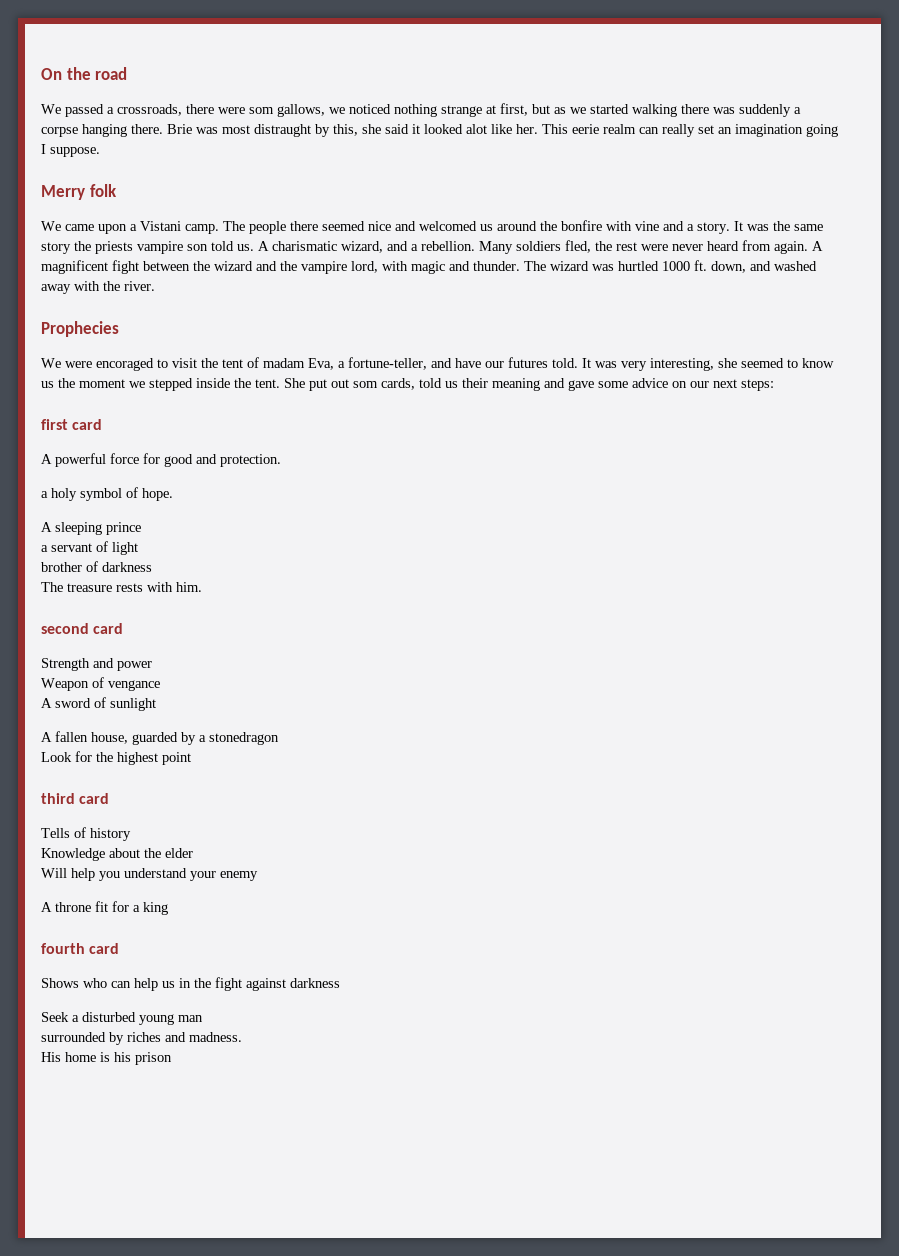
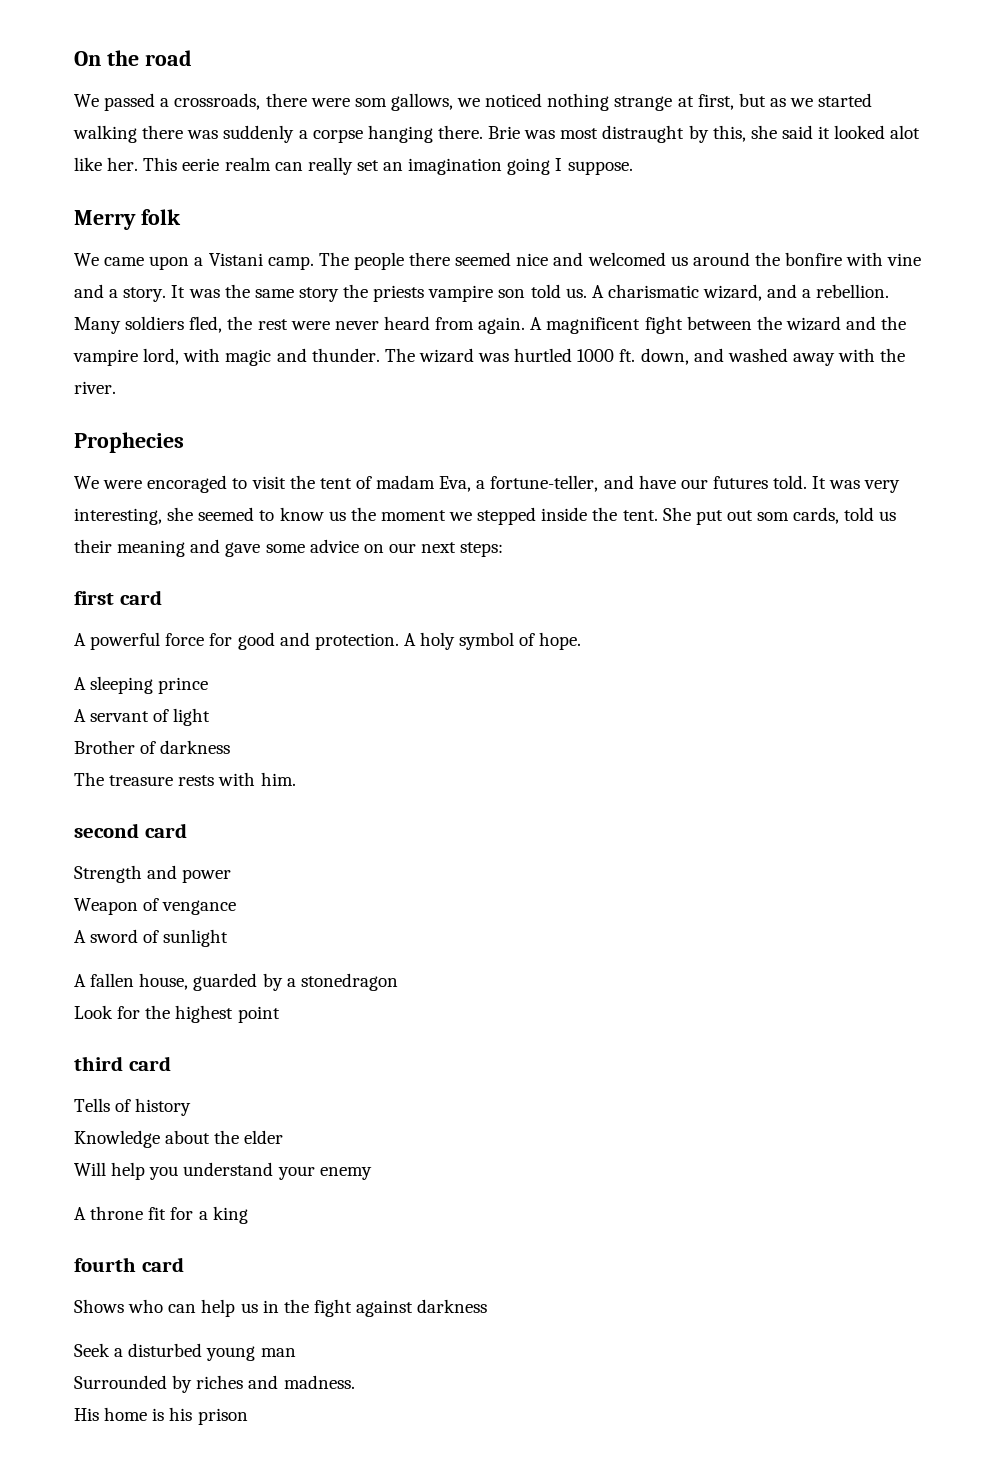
- A powerful force for good and protection.
- a holy symbol of hope.
+ A powerful force for good and protection. A holy symbol of hope.
- a servant of light
+ A servant of light
- brother of darkness
+ Brother of darkness
- surrounded by riches and madness.
+ Surrounded by riches and madness.

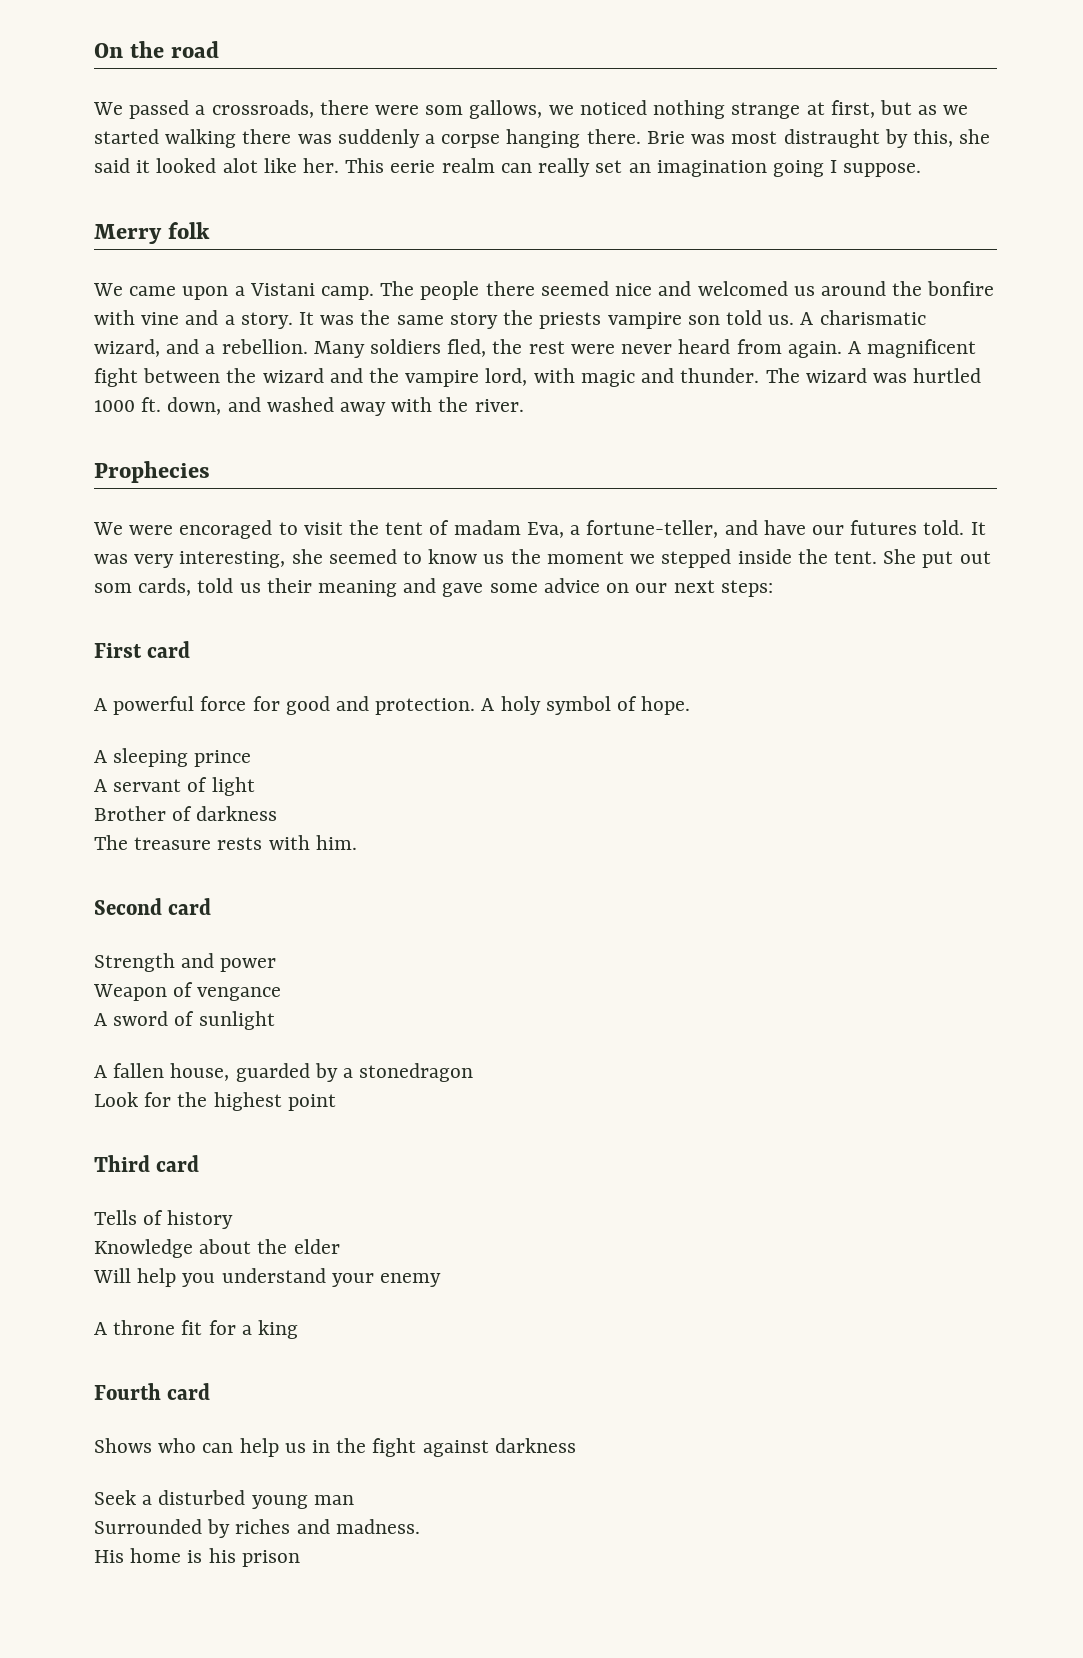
- first card
+ First card
- second card
+ Second card
- third card
+ Third card
- fourth card
+ Fourth card

